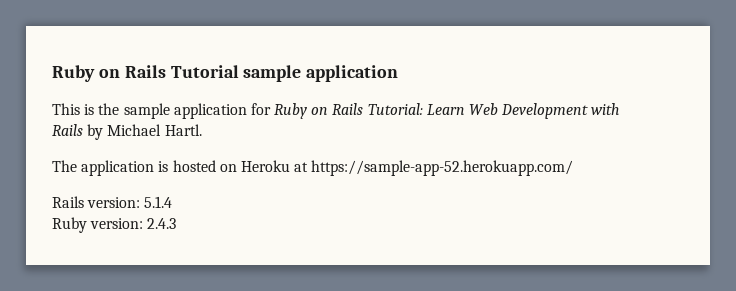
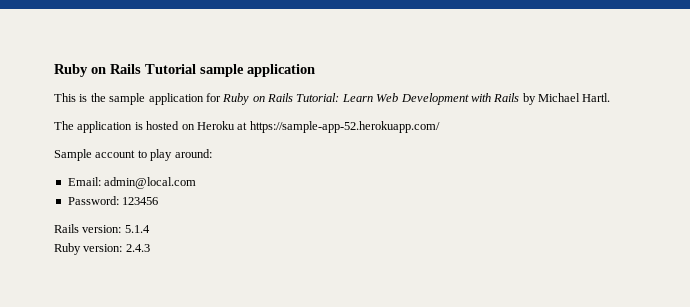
+ Sample account to play around:
+ Email: admin@local.com
+ Password: 123456

